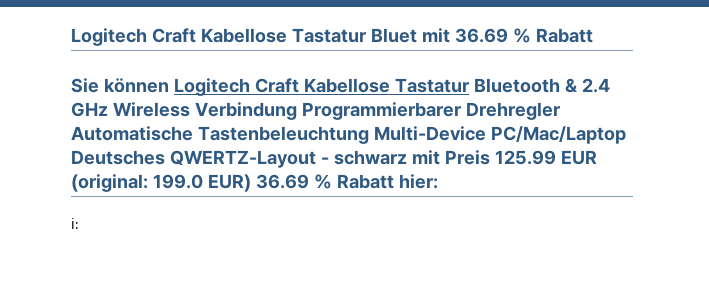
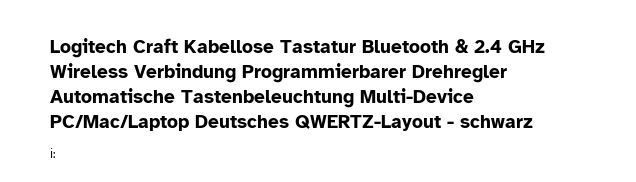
- Logitech Craft Kabellose Tastatur Bluet mit 36.69 % Rabatt
- Sie können Logitech Craft Kabellose Tastatur Bluetooth & 2.4 GHz Wireless Verbindung Programmierbarer Drehregler Automatische Tastenbeleuchtung Multi-Device PC/Mac/Laptop Deutsches QWERTZ-Layout - schwarz mit Preis 125.99 EUR (original: 199.0 EUR) 36.69 % Rabatt hier:
+ Logitech Craft Kabellose Tastatur Bluetooth & 2.4 GHz Wireless Verbindung Programmierbarer Drehregler Automatische Tastenbeleuchtung Multi-Device PC/Mac/Laptop Deutsches QWERTZ-Layout - schwarz

